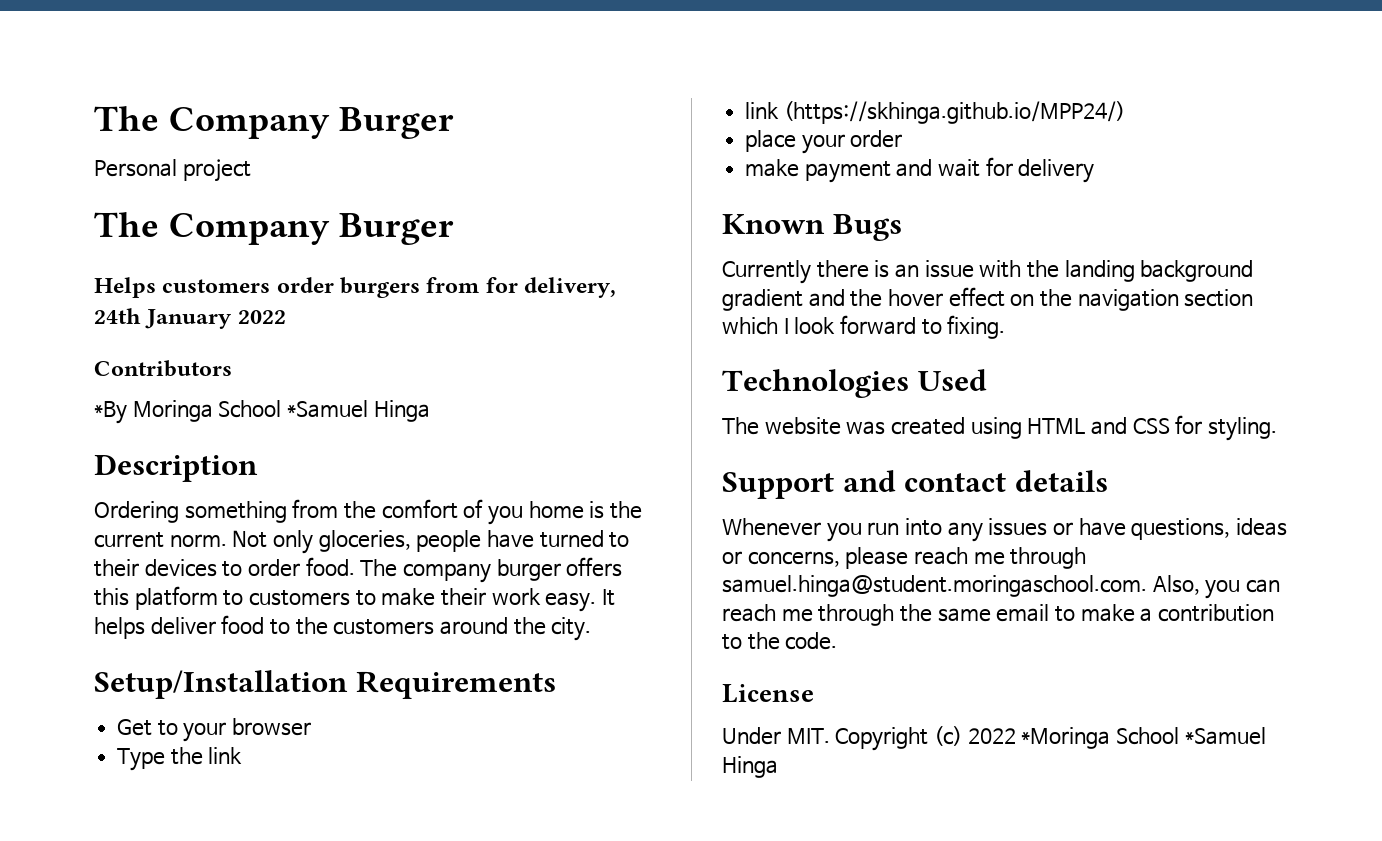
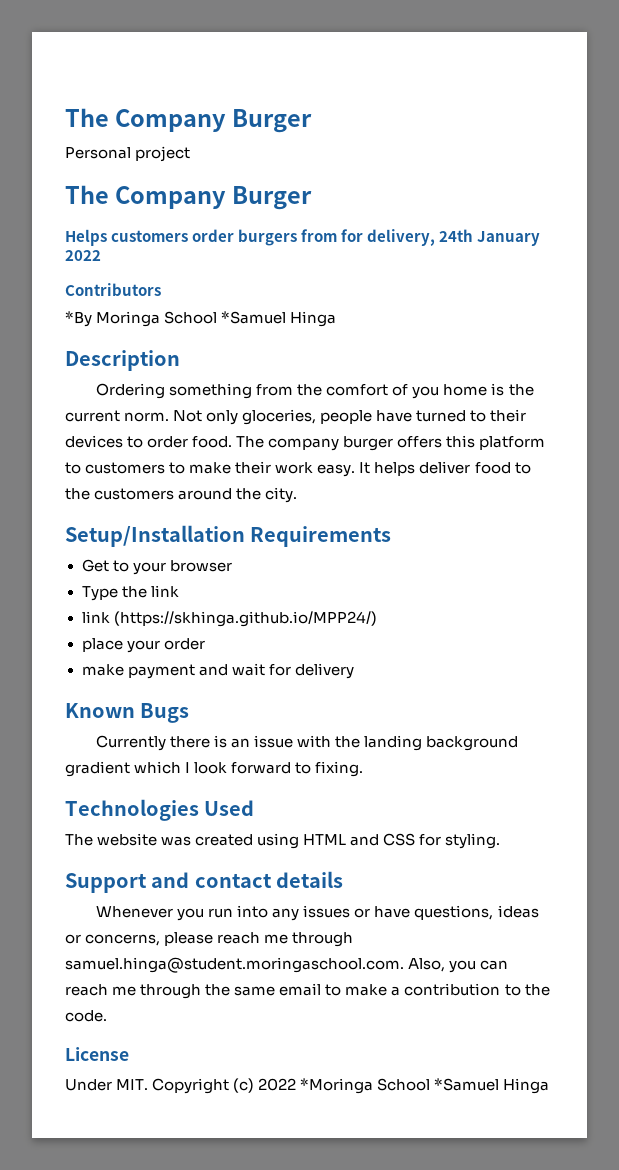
- Currently there is an issue with the landing background gradient and the hover effect on the navigation section which I look forward to fixing.
+ Currently there is an issue with the landing background gradient which I look forward to fixing.

